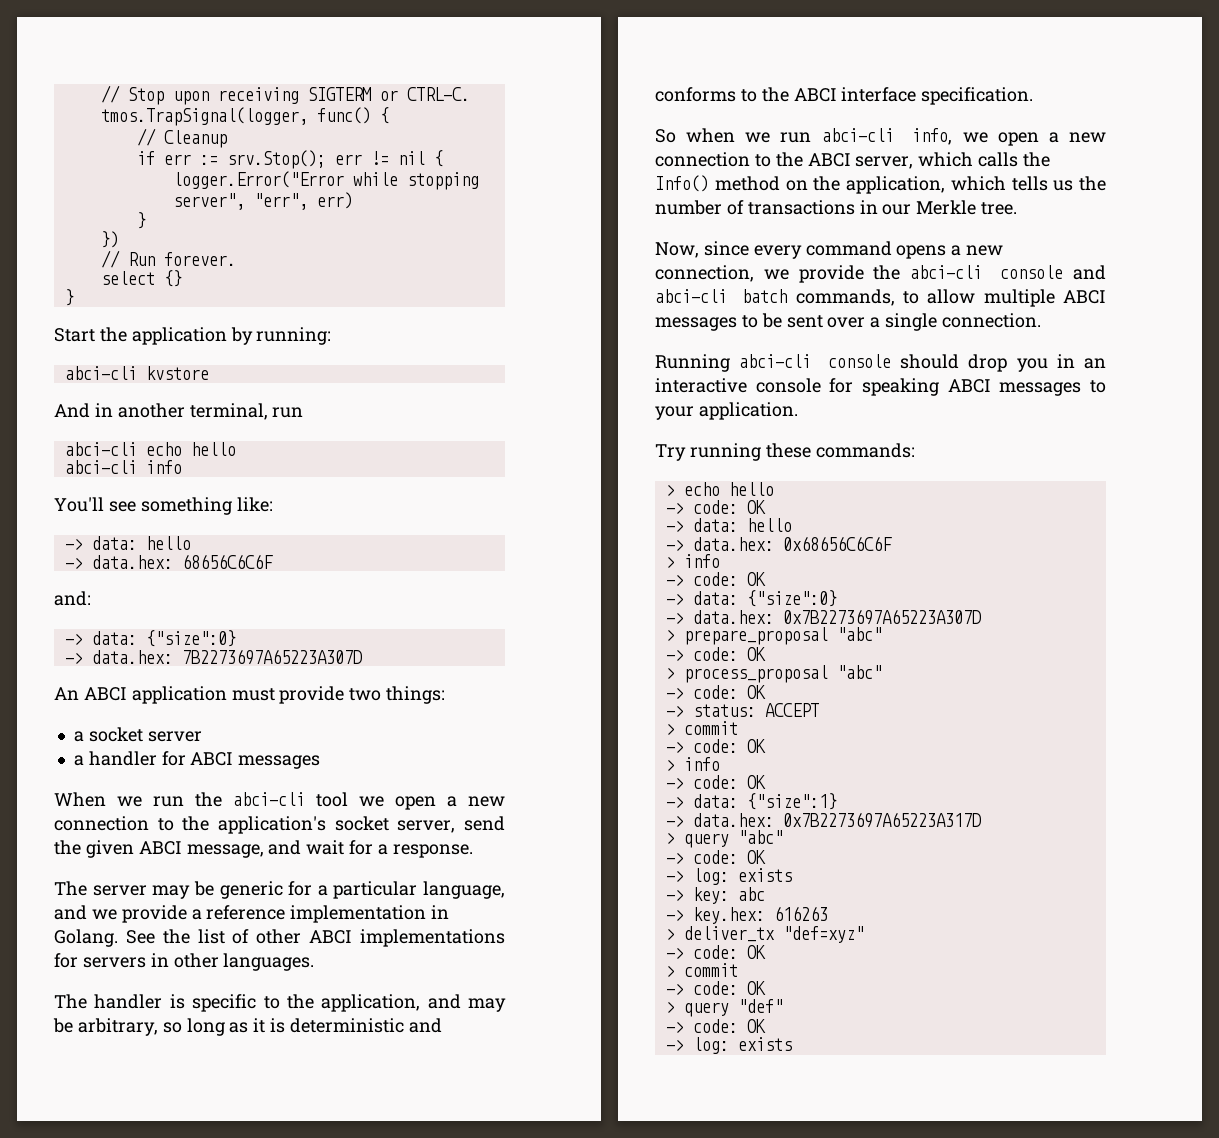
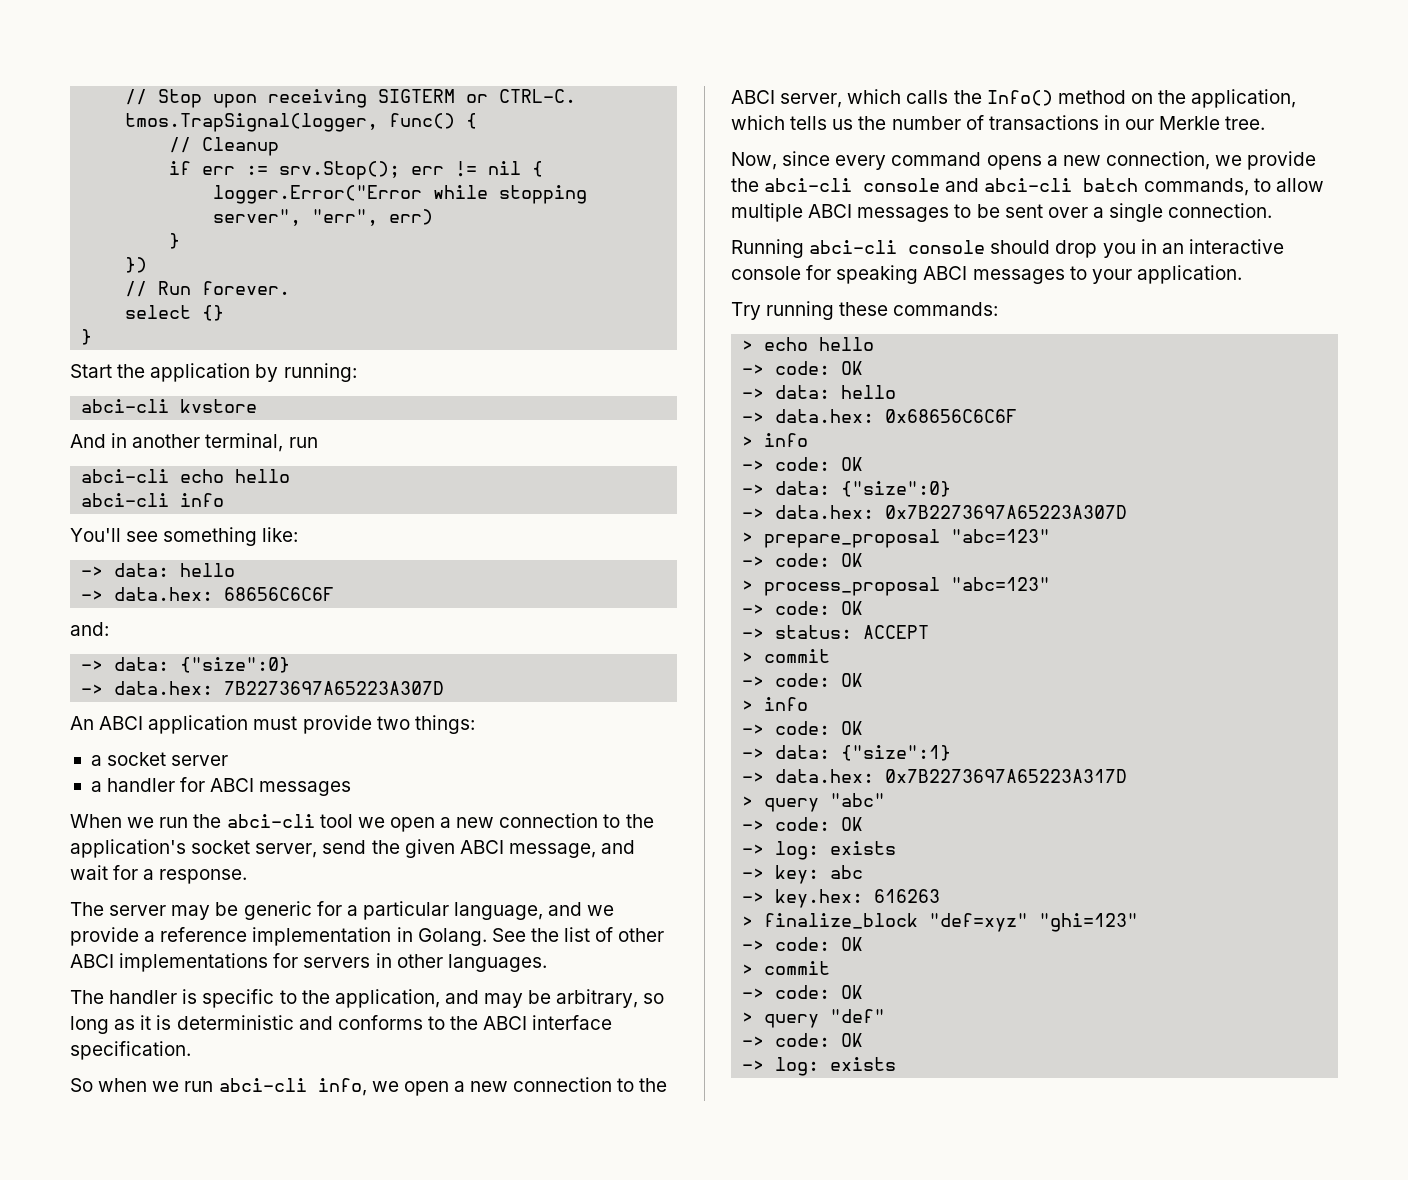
- > prepare_proposal "abc"
+ > prepare_proposal "abc=123"
- > process_proposal "abc"
+ > process_proposal "abc=123"
- > deliver_tx "def=xyz"
+ > finalize_block "def=xyz" "ghi=123"

